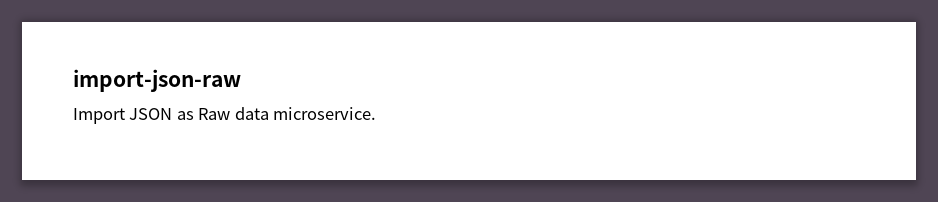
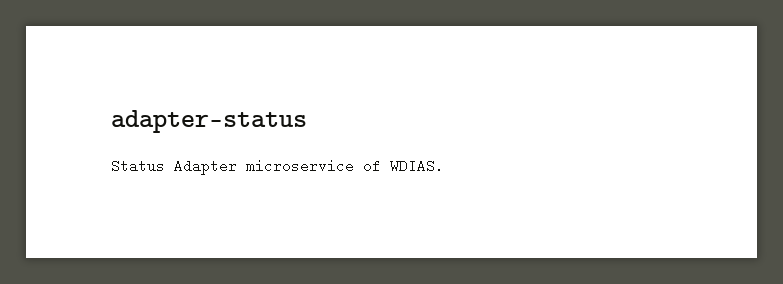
- import-json-raw
- Import JSON as Raw data microservice.
+ adapter-status
+ Status Adapter microservice of WDIAS.

